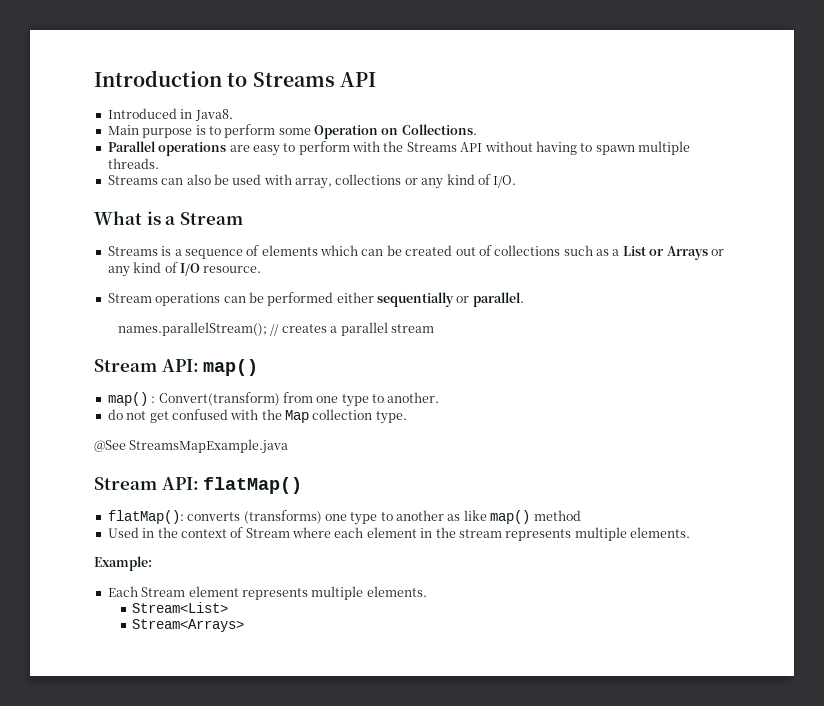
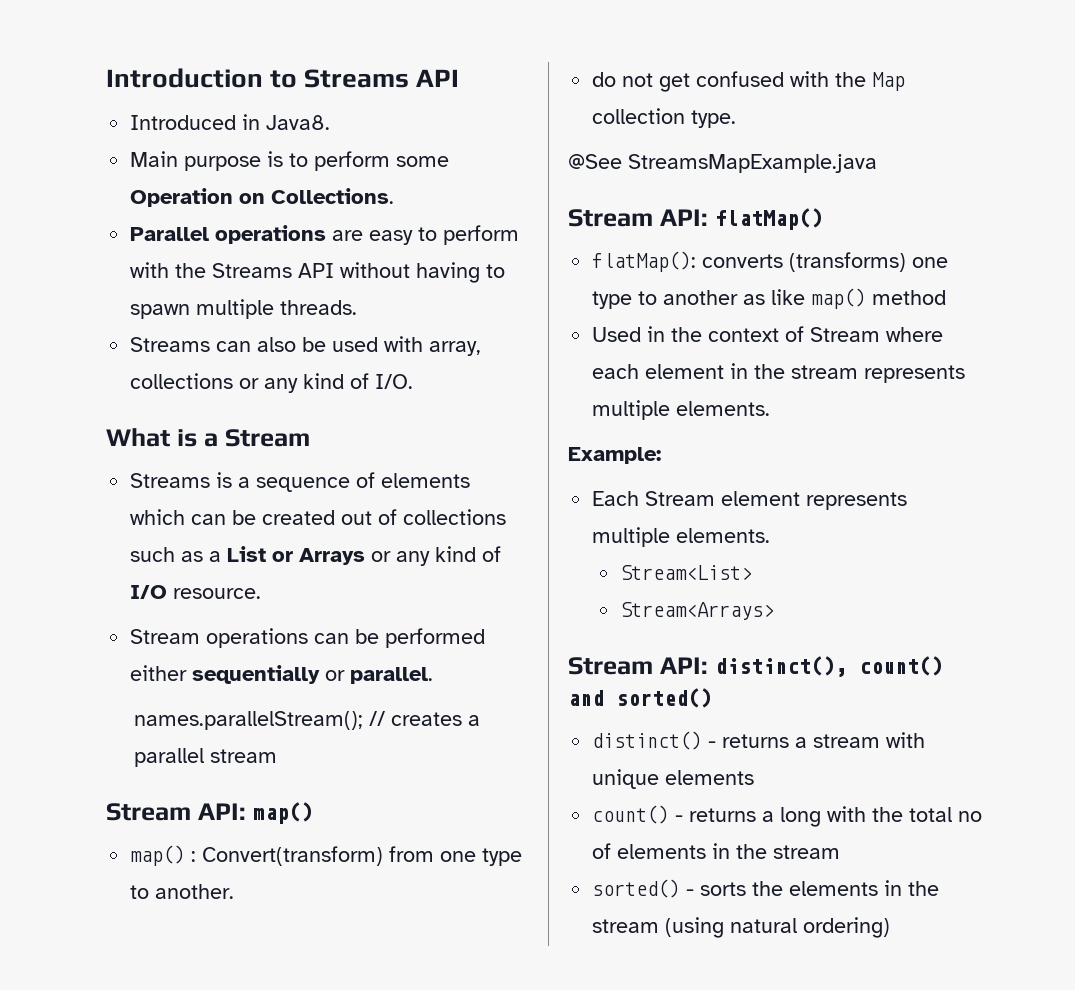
+ Stream API: distinct(), count() and sorted()
+ distinct() - returns a stream with unique elements
+ count() - returns a long with the total no of elements in the stream
+ sorted() - sorts the elements in the stream (using natural ordering)

